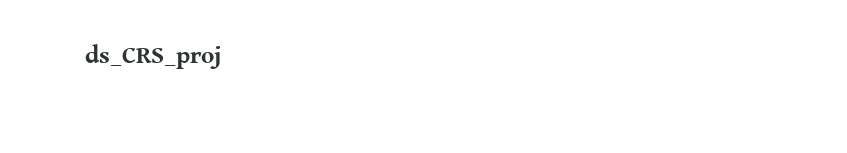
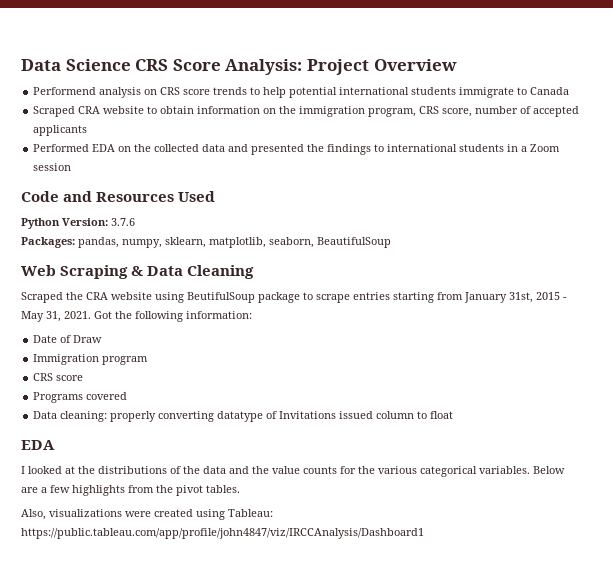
- ds_CRS_proj
+ Data Science CRS Score Analysis: Project Overview
+ Performend analysis on CRS score trends to help potential international students immigrate to Canada
+ Scraped CRA website to obtain information on the immigration program, CRS score, number of accepted applicants
+ Performed EDA on the collected data and presented the findings to international students in a Zoom session
+ Code and Resources Used
+ Python Version: 3.7.6
+ Packages: pandas, numpy, sklearn, matplotlib, seaborn, BeautifulSoup
+ Web Scraping & Data Cleaning
+ Scraped the CRA website using BeutifulSoup package to scrape entries starting from January 31st, 2015 - May 31, 2021. Got the following information:
+ Date of Draw
+ Immigration program
+ CRS score
+ Programs covered
+ Data cleaning: properly converting datatype of Invitations issued column to float
+ EDA
+ I looked at the distributions of the data and the value counts for the various categorical variables. Below are a few highlights from the pivot tables.
+ Also, visualizations were created using Tableau: https://public.tableau.com/app/profile/john4847/viz/IRCCAnalysis/Dashboard1

